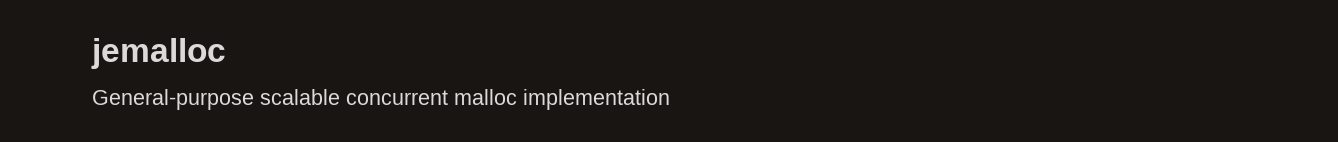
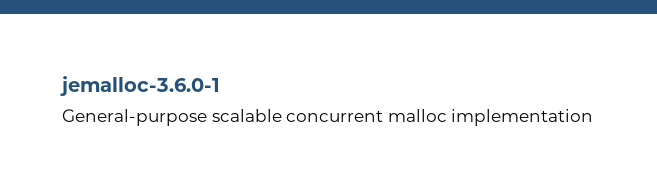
- jemalloc
+ jemalloc-3.6.0-1

